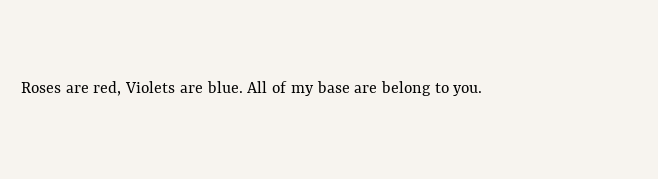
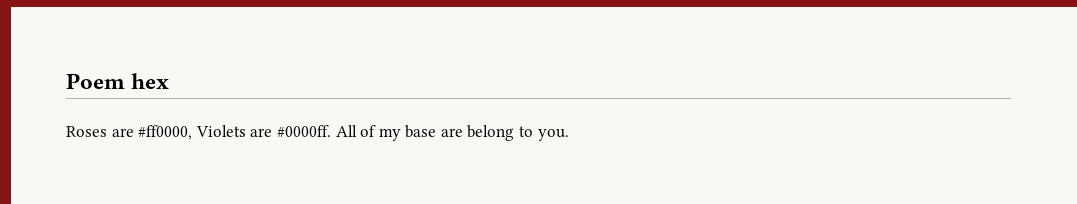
+ Poem hex
- Roses are red, Violets are blue.
+ Roses are #ff0000, Violets are #0000ff.

